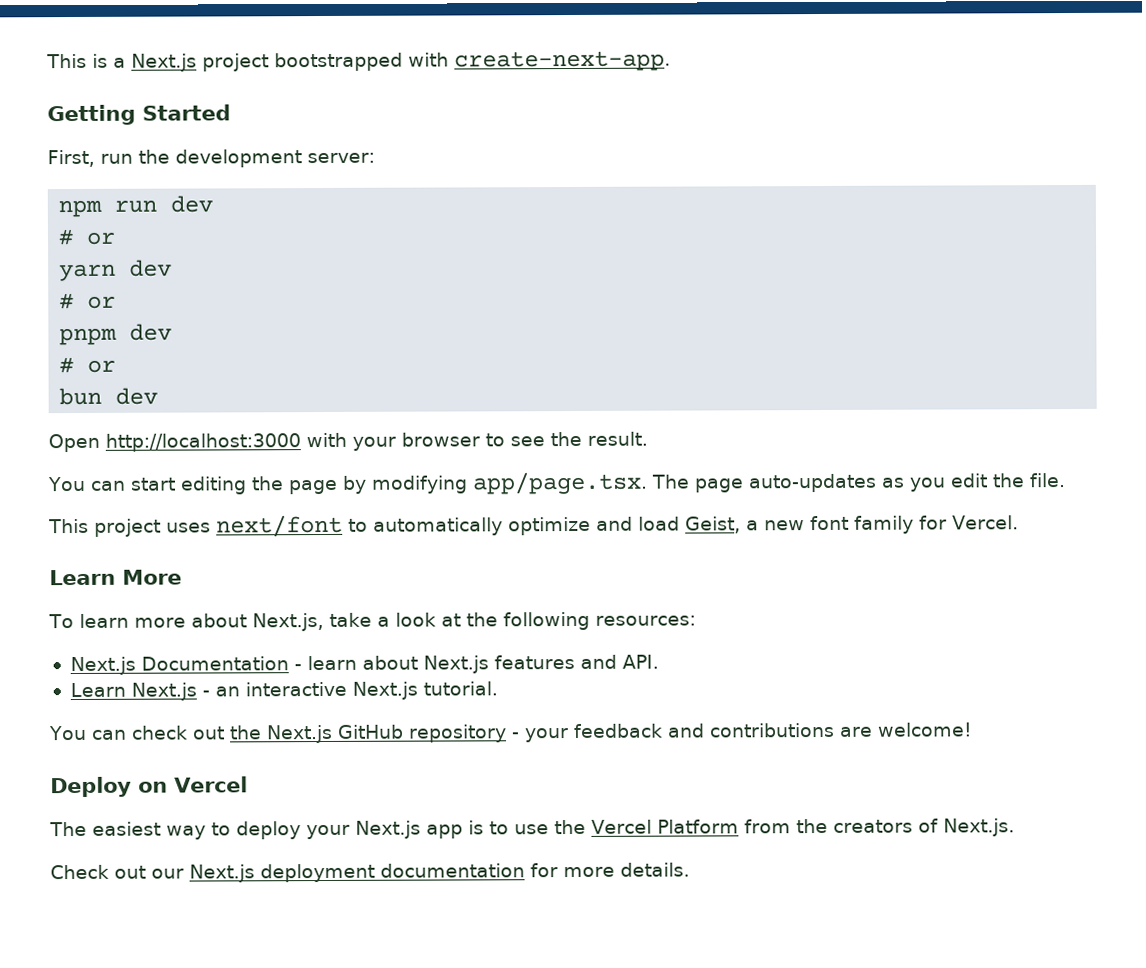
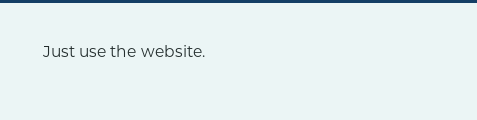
- This is a Next.js project bootstrapped with create-next-app.
- Getting Started
- First, run the development server:
- npm run dev
- # or
- yarn dev
- # or
- pnpm dev
- # or
- bun dev
- Open http://localhost:3000 with your browser to see the result.
- You can start editing the page by modifying app/page.tsx. The page auto-updates as you edit the file.
- This project uses next/font to automatically optimize and load Geist, a new font family for Vercel.
- Learn More
- To learn more about Next.js, take a look at the following resources:
- Next.js Documentation - learn about Next.js features and API.
- Learn Next.js - an interactive Next.js tutorial.
- You can check out the Next.js GitHub repository - your feedback and contributions are welcome!
- Deploy on Vercel
- The easiest way to deploy your Next.js app is to use the Vercel Platform from the creators of Next.js.
- Check out our Next.js deployment documentation for more details.
+ Just use the website.

